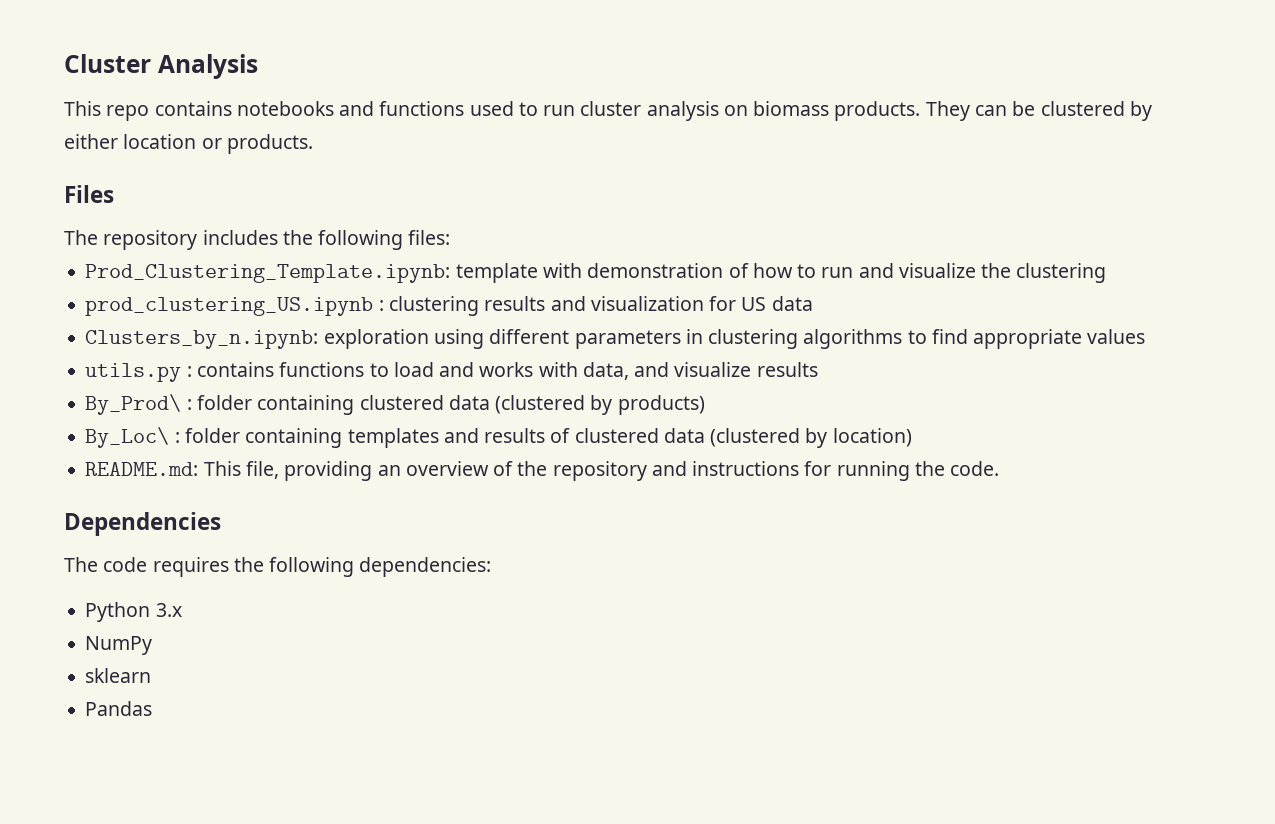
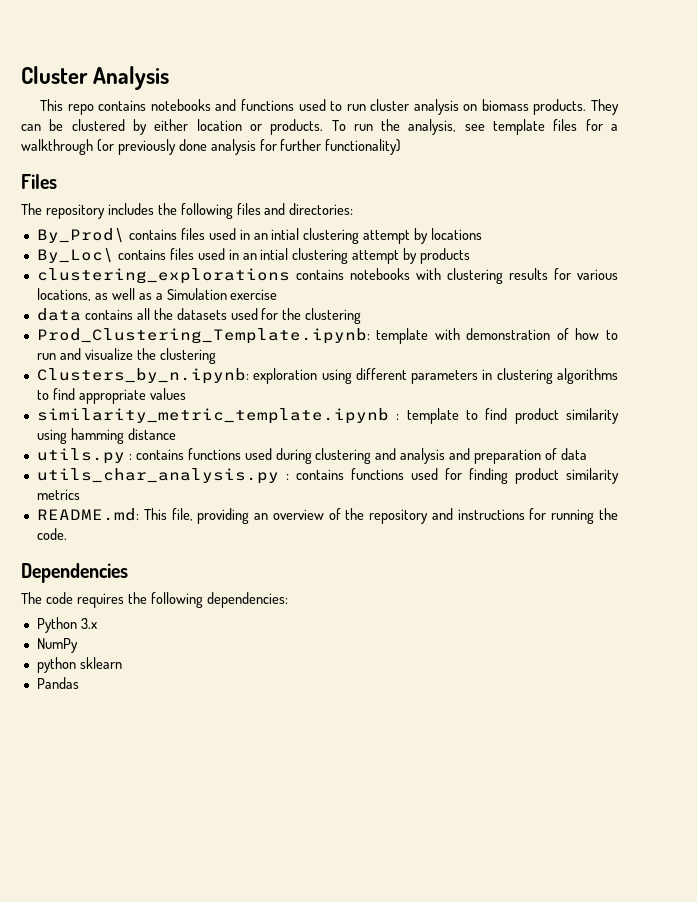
+ To run the analysis, see template files for a walkthrough (or previously done analysis for further functionality)
- The repository includes the following files:
+ The repository includes the following files and directories:
+ By_Prod\ contains files used in an intial clustering attempt by locations
+ By_Loc\ contains files used in an intial clustering attempt by products
+ clustering_explorations contains notebooks with clustering results for various locations, as well as a Simulation exercise
+ data contains all the datasets used for the clustering
- prod_clustering_US.ipynb : clustering results and visualization for US data
- utils.py : contains functions to load and works with data, and visualize results
- By_Prod\ : folder containing clustered data (clustered by products)
- By_Loc\ : folder containing templates and results of clustered data (clustered by location)
+ similarity_metric_template.ipynb : template to find product similarity using hamming distance
+ utils.py : contains functions used during clustering and analysis and preparation of data
+ utils_char_analysis.py : contains functions used for finding product similarity metrics
- sklearn
+ python sklearn

